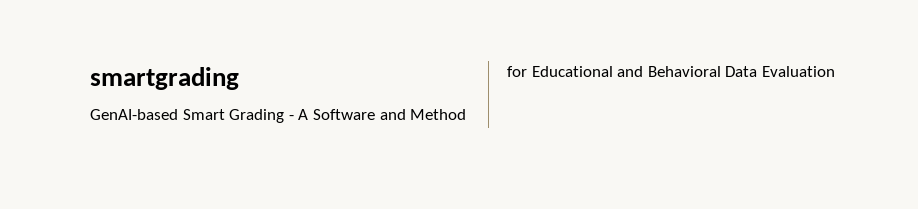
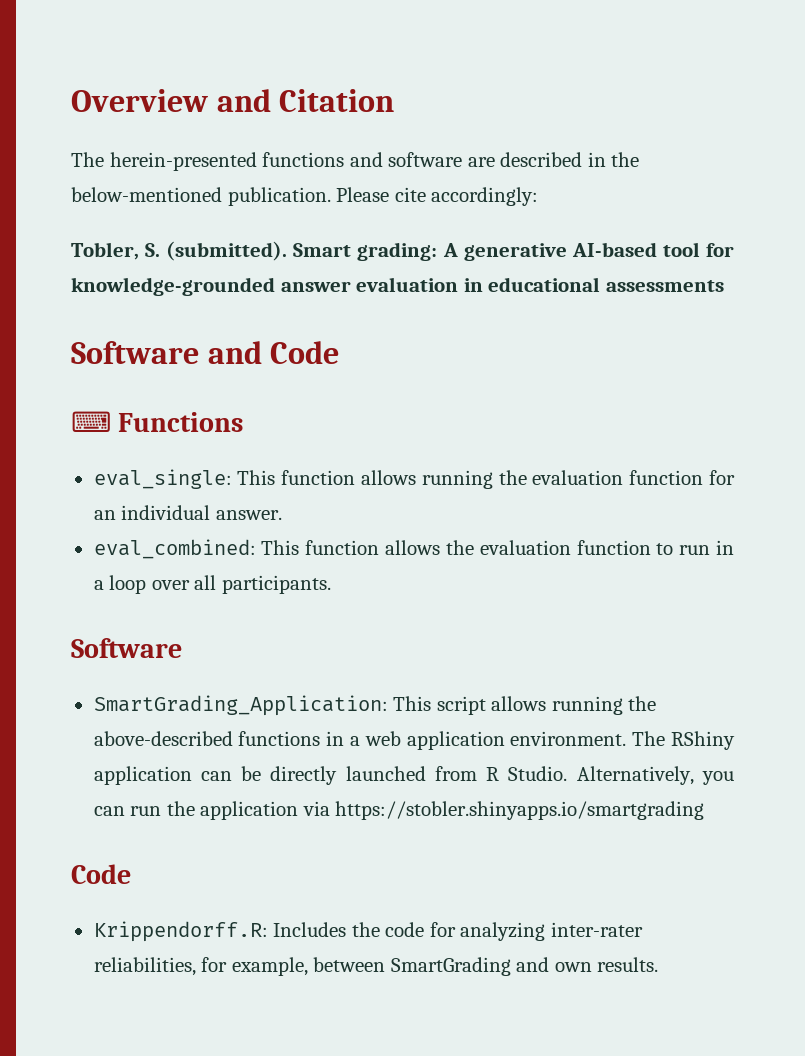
- smartgrading
- GenAI-based Smart Grading - A Software and Method for Educational and Behavioral Data Evaluation
+ Overview and Citation
+ The herein-presented functions and software are described in the below-mentioned publication. Please cite accordingly:
+ Tobler, S. (submitted). Smart grading: A generative AI-based tool for knowledge-grounded answer evaluation in educational assessments
+ Software and Code
+ ⌨ Functions
+ eval_single: This function allows running the evaluation function for an individual answer.
+ eval_combined: This function allows the evaluation function to run in a loop over all participants.
+ Software
+ SmartGrading_Application: This script allows running the above-described functions in a web application environment. The RShiny application can be directly launched from R Studio. Alternatively, you can run the application via https://stobler.shinyapps.io/smartgrading
+ Code
+ Krippendorff.R: Includes the code for analyzing inter-rater reliabilities, for example, between SmartGrading and own results.

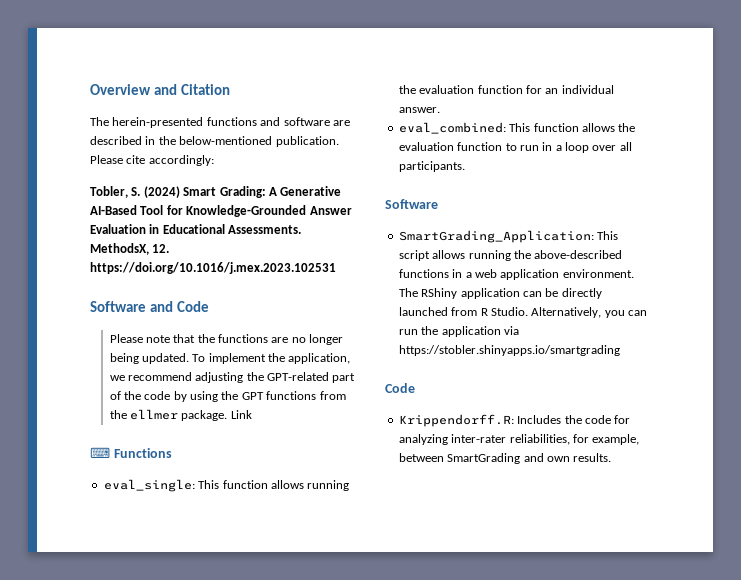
- Tobler, S. (submitted). Smart grading: A generative AI-based tool for knowledge-grounded answer evaluation in educational assessments
+ Tobler, S. (2024) Smart Grading: A Generative AI-Based Tool for Knowledge-Grounded Answer Evaluation in Educational Assessments. MethodsX, 12. https://doi.org/10.1016/j.mex.2023.102531
  Software and Code
+ Please note that the functions are no longer being updated. To implement the application, we recommend adjusting the GPT-related part of the code by using the GPT functions from the ellmer package. Link

